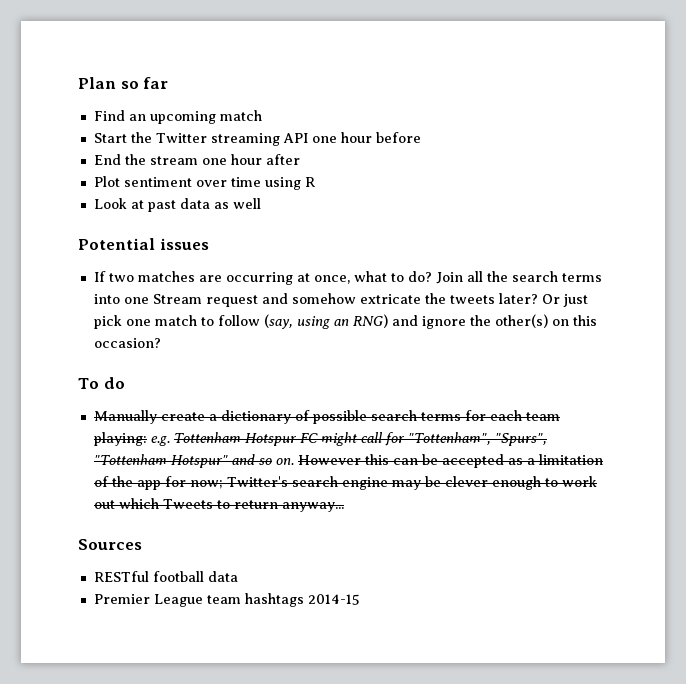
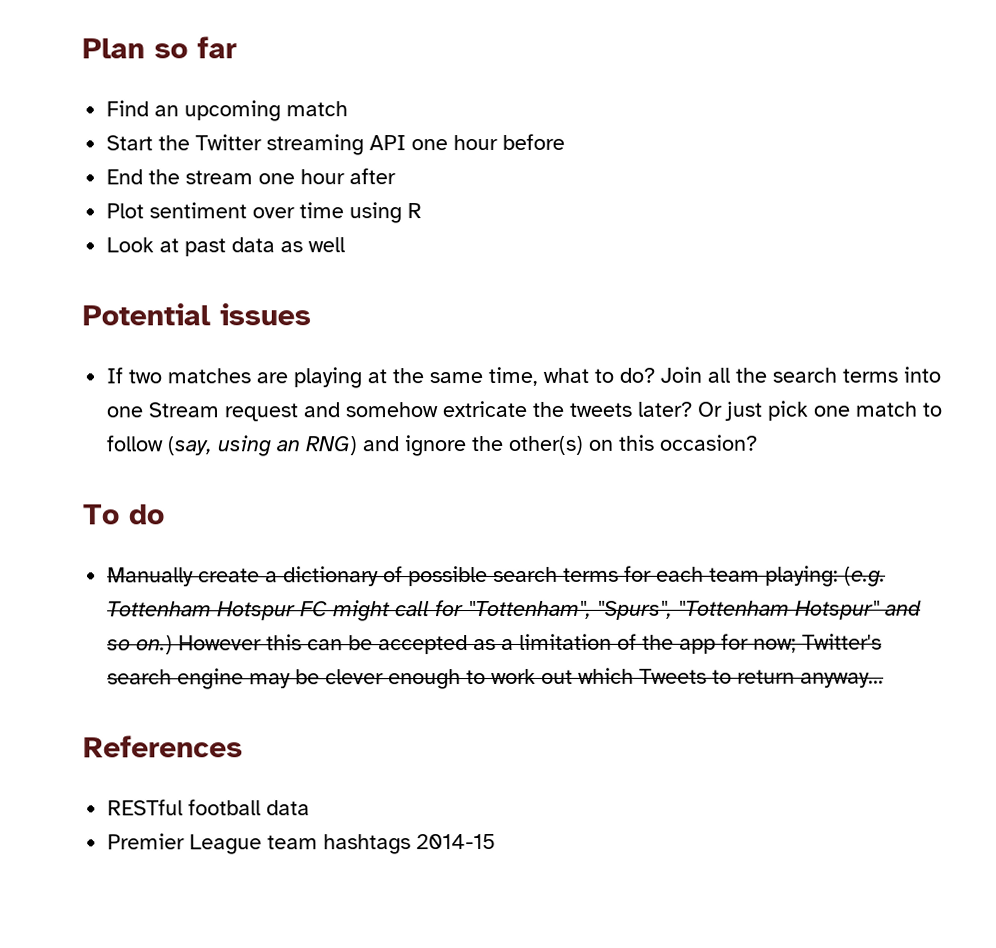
- If two matches are occurring at once, what to do?
+ If two matches are playing at the same time, what to do?
- Manually create a dictionary of possible search terms for each team playing: e.g. Tottenham Hotspur FC might call for "Tottenham", "Spurs", "Tottenham Hotspur" and so on.
+ Manually create a dictionary of possible search terms for each team playing: (e.g. Tottenham Hotspur FC might call for "Tottenham", "Spurs", "Tottenham Hotspur" and so on.)
- Sources
+ References

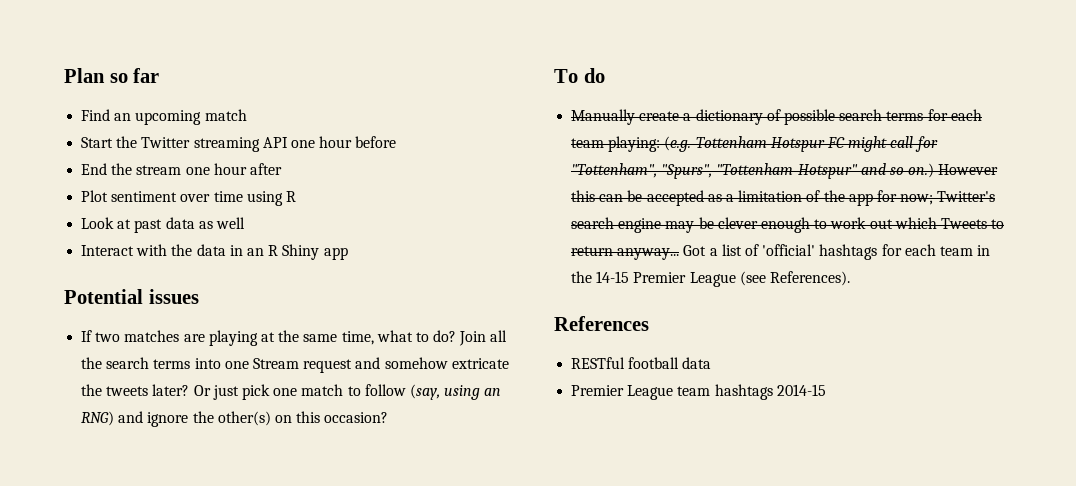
+ Interact with the data in an R Shiny app
+ Got a list of 'official' hashtags for each team in the 14-15 Premier League (see References).

